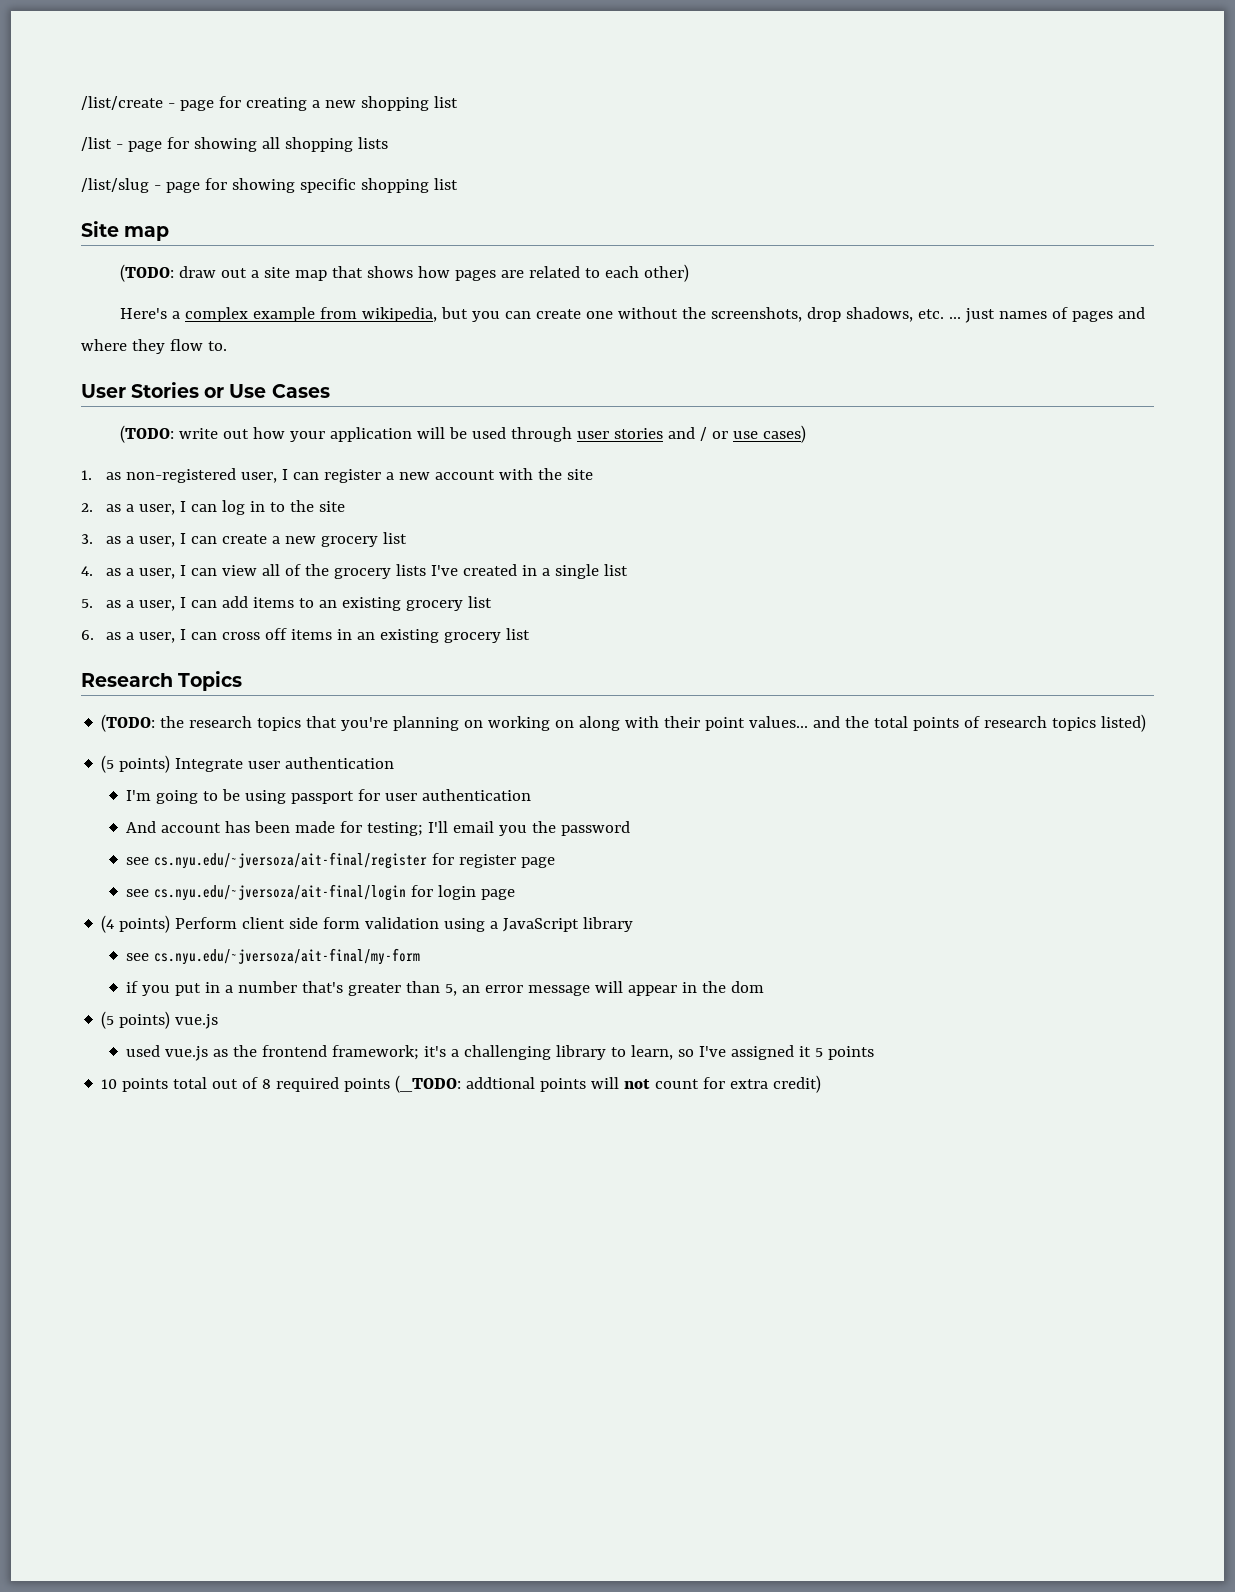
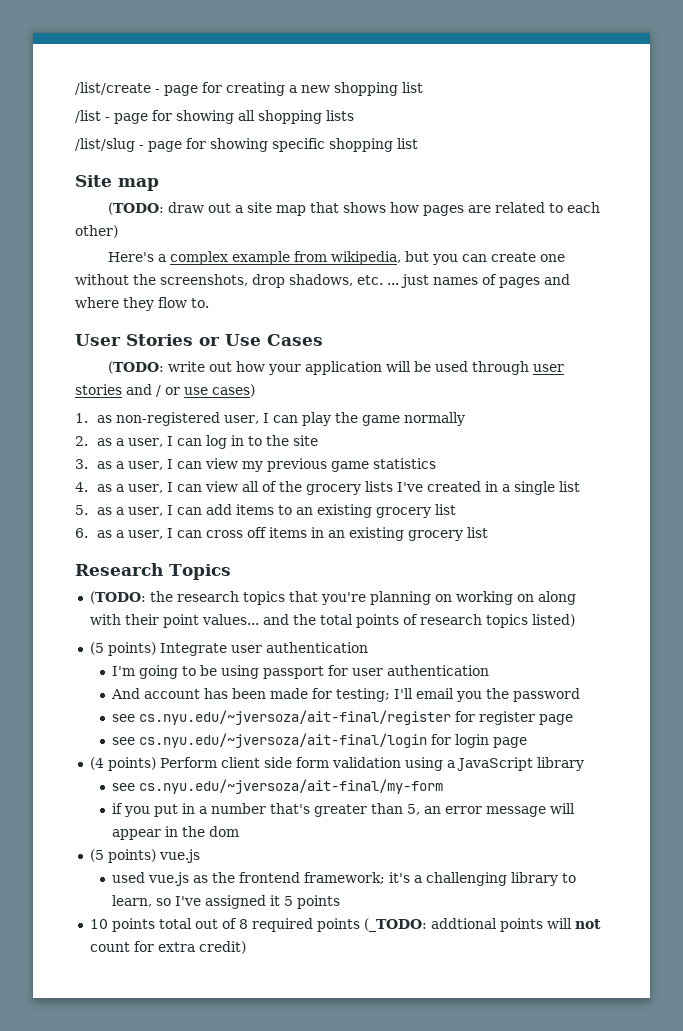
- 1. as non-registered user, I can register a new account with the site
+ 1. as non-registered user, I can play the game normally
- 3. as a user, I can create a new grocery list
+ 3. as a user, I can view my previous game statistics

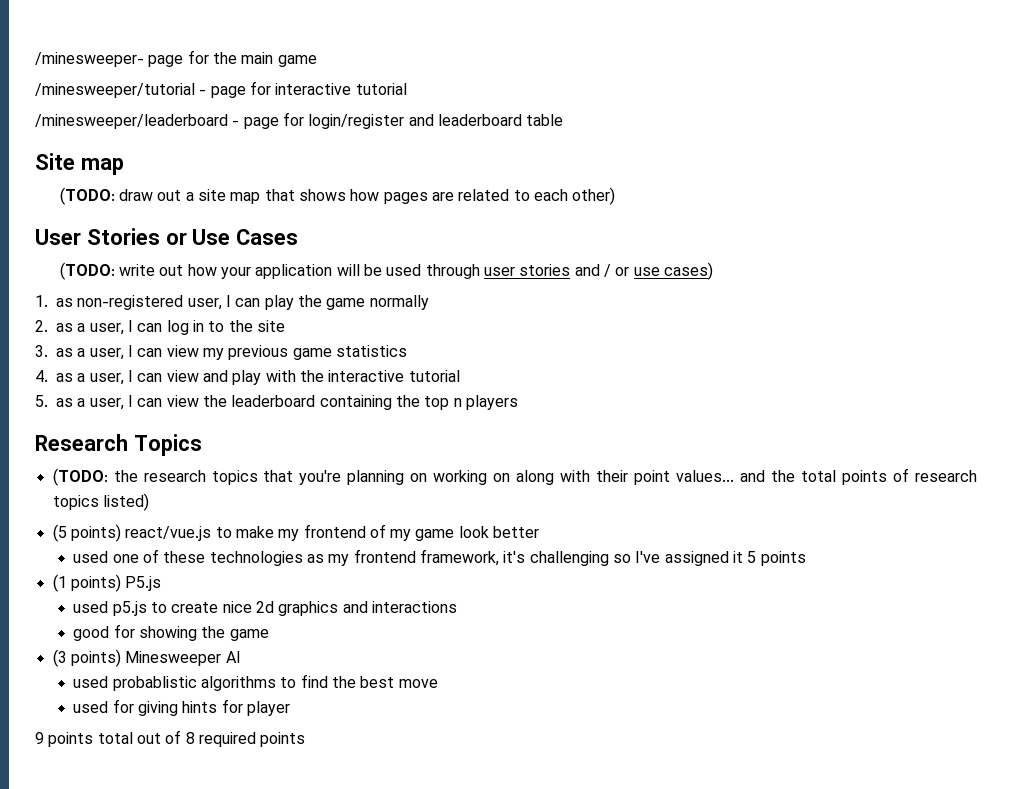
- /list/create - page for creating a new shopping list
- /list - page for showing all shopping lists
- /list/slug - page for showing specific shopping list
+ /minesweeper- page for the main game
+ /minesweeper/tutorial - page for interactive tutorial
+ /minesweeper/leaderboard - page for login/register and leaderboard table
- Here's a complex example from wikipedia, but you can create one without the screenshots, drop shadows, etc. ... just names of pages and where they flow to.
- 4. as a user, I can view all of the grocery lists I've created in a single list
+ 4. as a user, I can view and play with the interactive tutorial
- 5. as a user, I can add items to an existing grocery list
- 6. as a user, I can cross off items in an existing grocery list
+ 5. as a user, I can view the leaderboard containing the top n players
- (5 points) Integrate user authentication
- I'm going to be using passport for user authentication
- And account has been made for testing; I'll email you the password
- see cs.nyu.edu/~jversoza/ait-final/register for register page
- see cs.nyu.edu/~jversoza/ait-final/login for login page
- (4 points) Perform client side form validation using a JavaScript library
- see cs.nyu.edu/~jversoza/ait-final/my-form
- if you put in a number that's greater than 5, an error message will appear in the dom
- (5 points) vue.js
- used vue.js as the frontend framework; it's a challenging library to learn, so I've assigned it 5 points
+ (5 points) react/vue.js to make my frontend of my game look better
+ used one of these technologies as my frontend framework, it's challenging so I've assigned it 5 points
- 10 points total out of 8 required points (_TODO: addtional points will not count for extra credit)
+ (1 points) P5.js
+ used p5.js to create nice 2d graphics and interactions
+ good for showing the game
+ (3 points) Minesweeper AI
+ used probablistic algorithms to find the best move
+ used for giving hints for player
+ 9 points total out of 8 required points

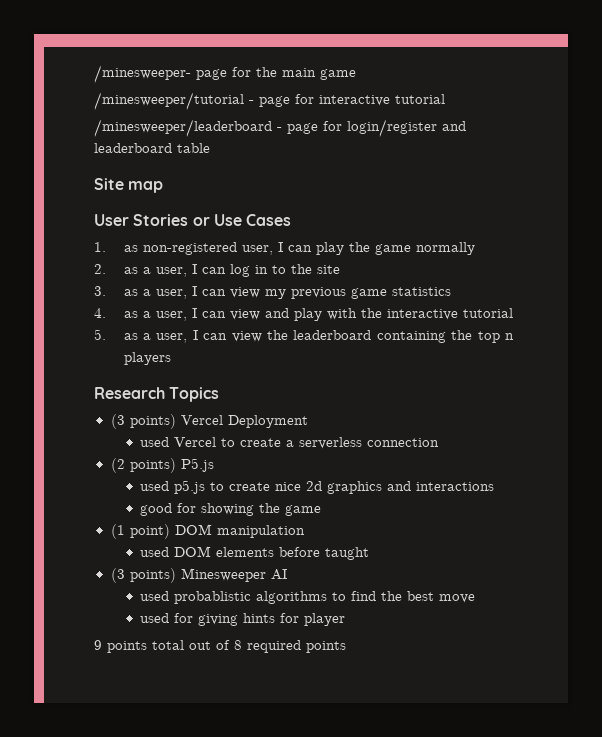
- (TODO: draw out a site map that shows how pages are related to each other)
- (TODO: write out how your application will be used through user stories and / or use cases)
- (TODO: the research topics that you're planning on working on along with their point values... and the total points of research topics listed)
- (5 points) react/vue.js to make my frontend of my game look better
- used one of these technologies as my frontend framework, it's challenging so I've assigned it 5 points
- (1 points) P5.js
+ (3 points) Vercel Deployment
+ used Vercel to create a serverless connection
+ (2 points) P5.js
+ (1 point) DOM manipulation
+ used DOM elements before taught

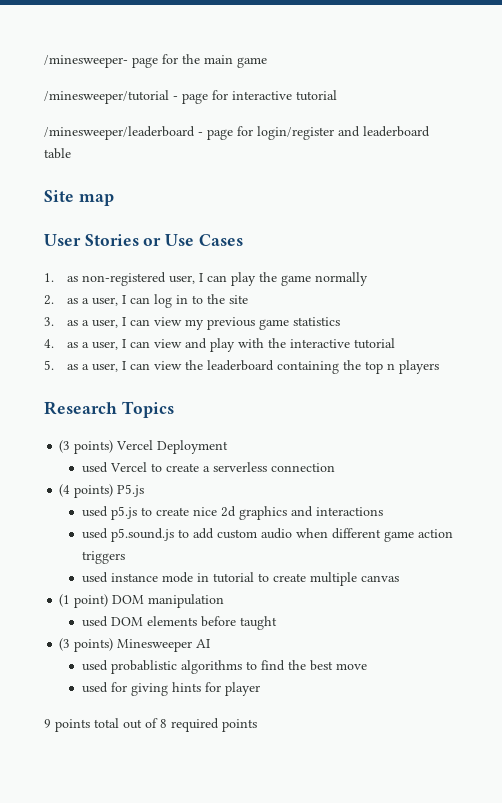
- (2 points) P5.js
+ (4 points) P5.js
- good for showing the game
+ used p5.sound.js to add custom audio when different game action triggers
+ used instance mode in tutorial to create multiple canvas

